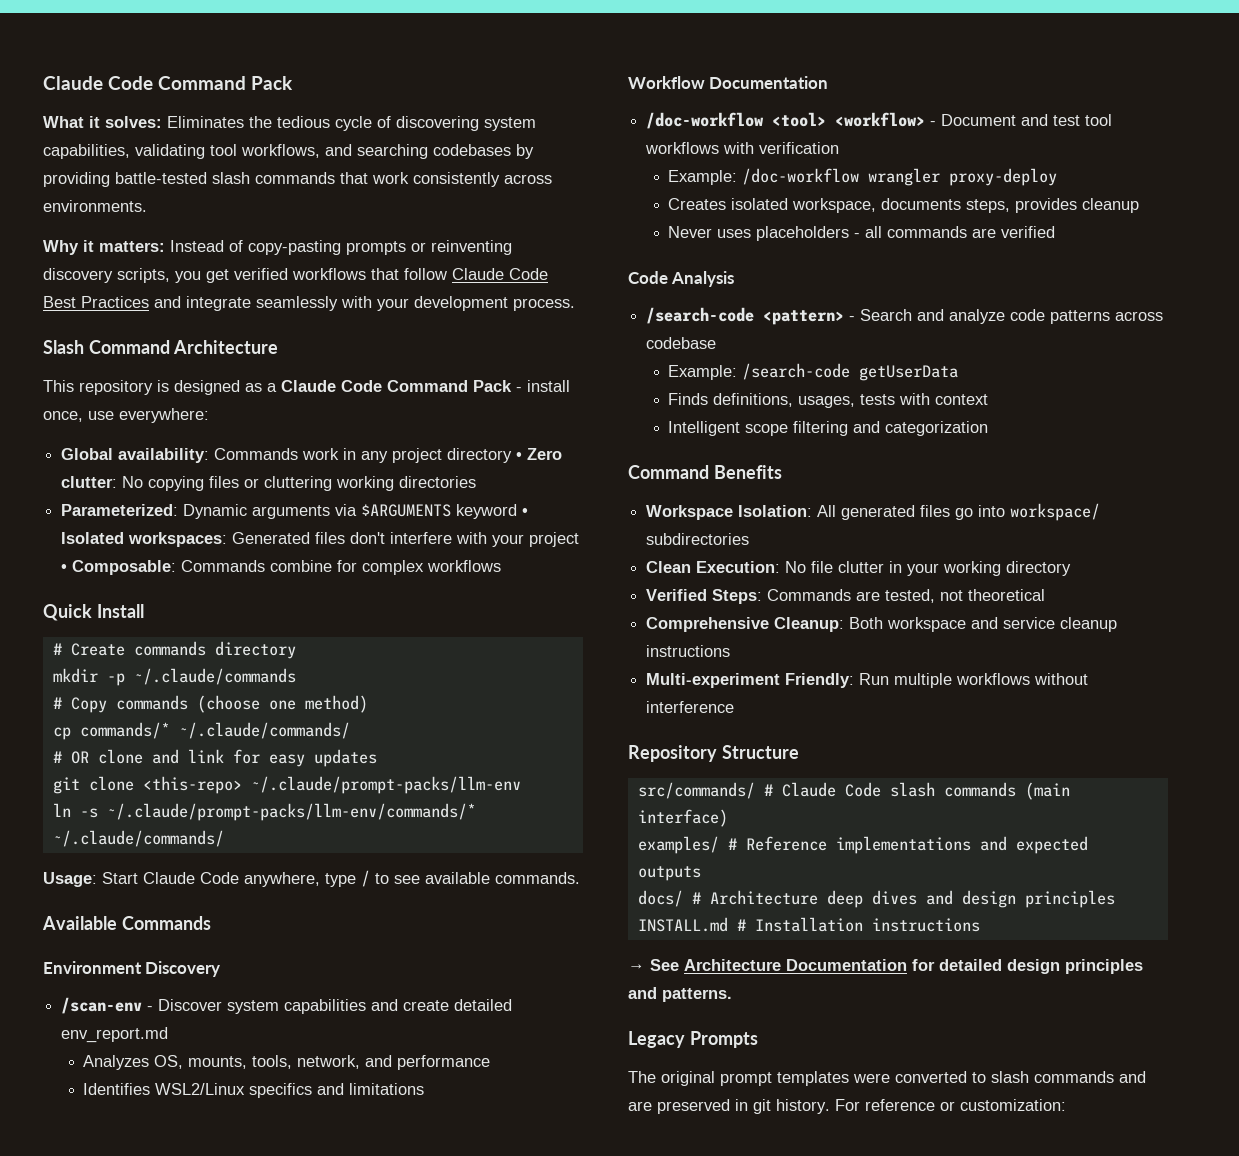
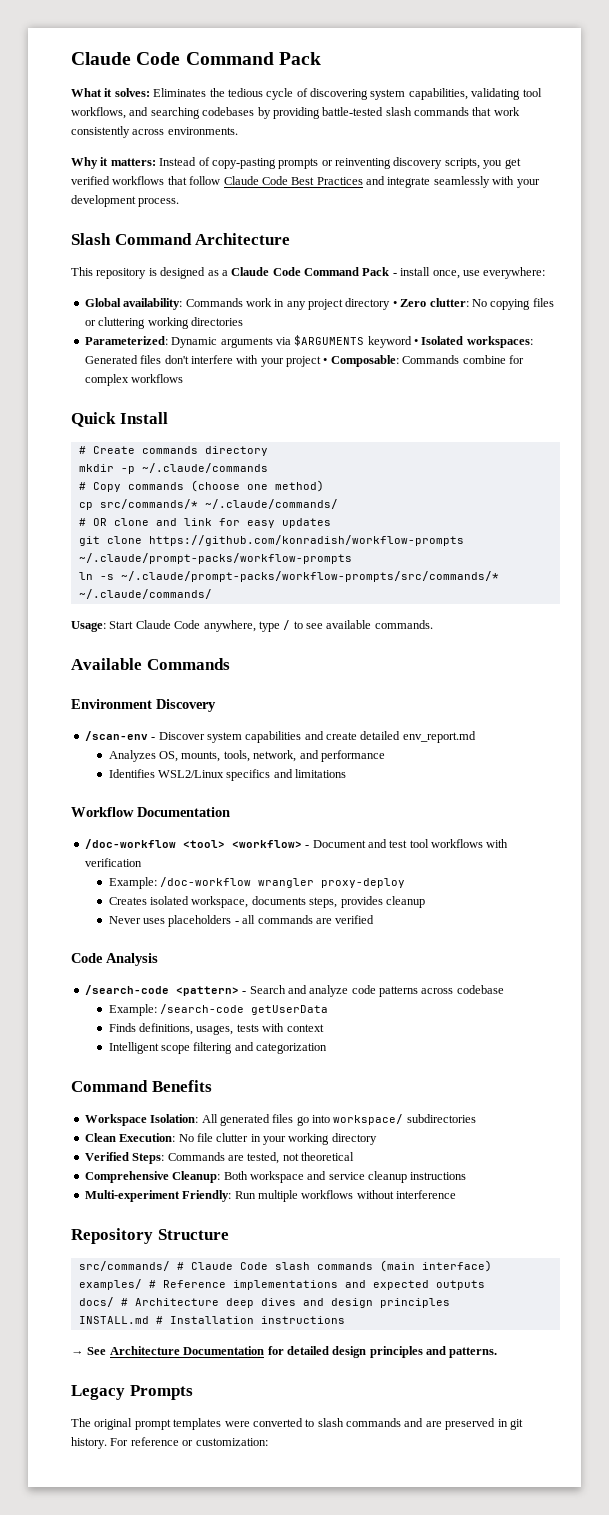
- cp commands/* ~/.claude/commands/
+ cp src/commands/* ~/.claude/commands/
- git clone <this-repo> ~/.claude/prompt-packs/llm-env
+ git clone https://github.com/konradish/workflow-prompts ~/.claude/prompt-packs/workflow-prompts
- ln -s ~/.claude/prompt-packs/llm-env/commands/* ~/.claude/commands/
+ ln -s ~/.claude/prompt-packs/workflow-prompts/src/commands/* ~/.claude/commands/

